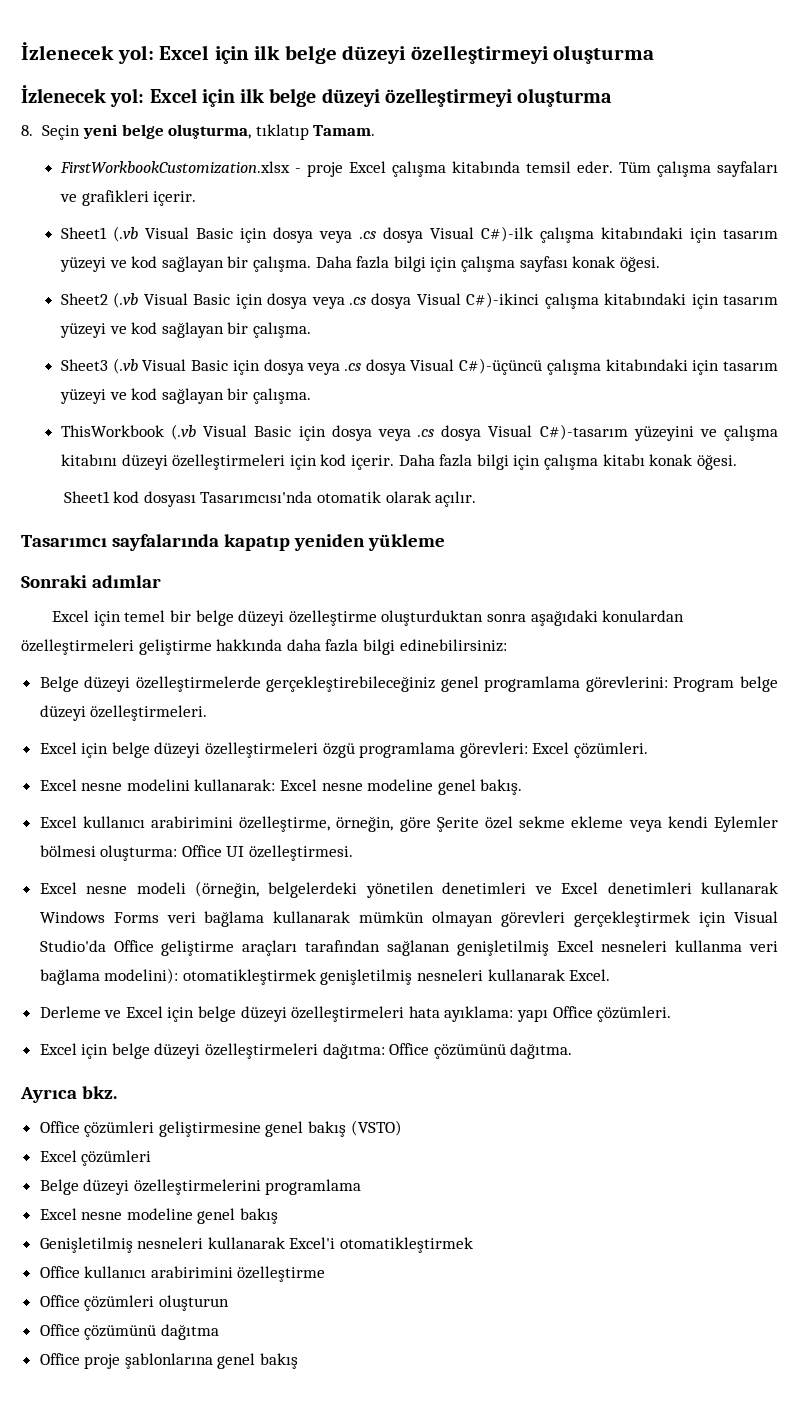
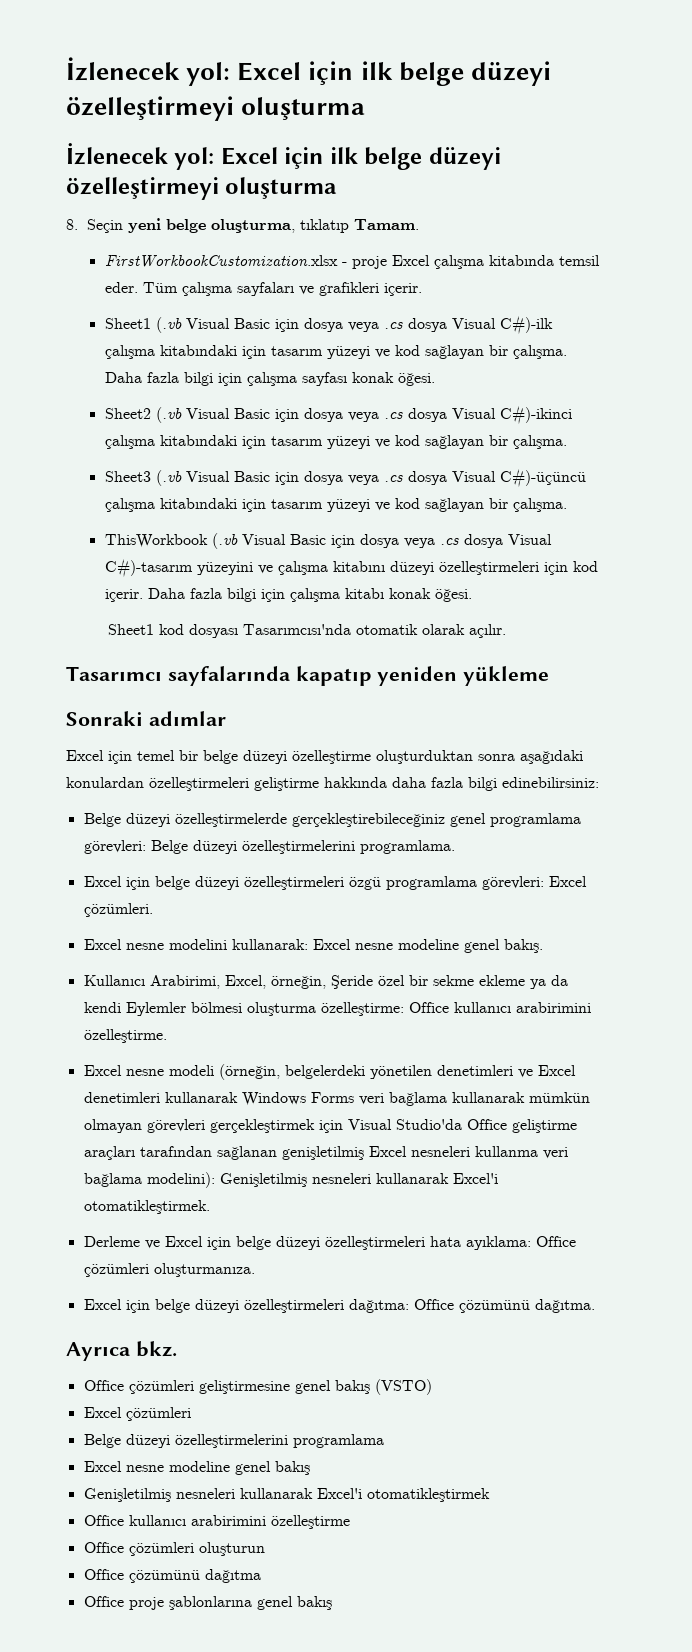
- Belge düzeyi özelleştirmelerde gerçekleştirebileceğiniz genel programlama görevlerini: Program belge düzeyi özelleştirmeleri.
+ Belge düzeyi özelleştirmelerde gerçekleştirebileceğiniz genel programlama görevleri: Belge düzeyi özelleştirmelerini programlama.
- Excel kullanıcı arabirimini özelleştirme, örneğin, göre Şerite özel sekme ekleme veya kendi Eylemler bölmesi oluşturma: Office UI özelleştirmesi.
+ Kullanıcı Arabirimi, Excel, örneğin, Şeride özel bir sekme ekleme ya da kendi Eylemler bölmesi oluşturma özelleştirme: Office kullanıcı arabirimini özelleştirme.
- Excel nesne modeli (örneğin, belgelerdeki yönetilen denetimleri ve Excel denetimleri kullanarak Windows Forms veri bağlama kullanarak mümkün olmayan görevleri gerçekleştirmek için Visual Studio'da Office geliştirme araçları tarafından sağlanan genişletilmiş Excel nesneleri kullanma veri bağlama modelini): otomatikleştirmek genişletilmiş nesneleri kullanarak Excel.
+ Excel nesne modeli (örneğin, belgelerdeki yönetilen denetimleri ve Excel denetimleri kullanarak Windows Forms veri bağlama kullanarak mümkün olmayan görevleri gerçekleştirmek için Visual Studio'da Office geliştirme araçları tarafından sağlanan genişletilmiş Excel nesneleri kullanma veri bağlama modelini): Genişletilmiş nesneleri kullanarak Excel'i otomatikleştirmek.
- Derleme ve Excel için belge düzeyi özelleştirmeleri hata ayıklama: yapı Office çözümleri.
+ Derleme ve Excel için belge düzeyi özelleştirmeleri hata ayıklama: Office çözümleri oluşturmanıza.

